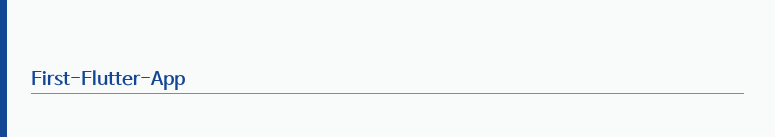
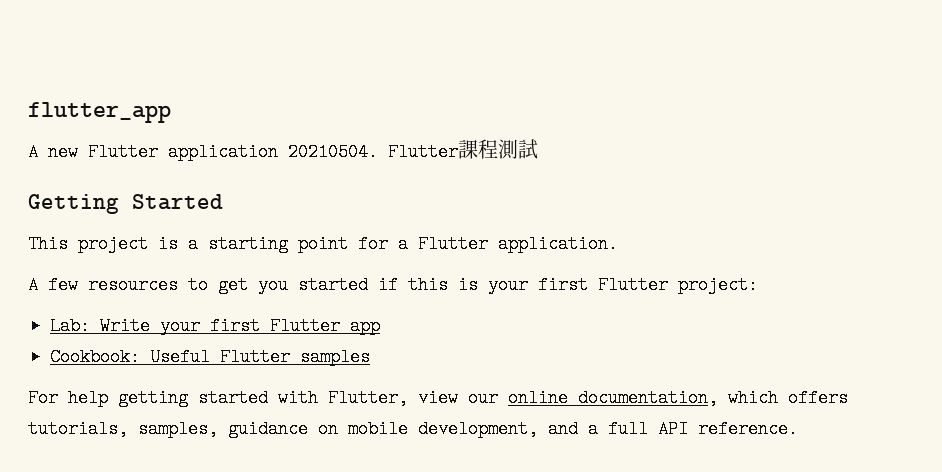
- First-Flutter-App
+ flutter_app
+ A new Flutter application 20210504. Flutter課程測試
+ Getting Started
+ This project is a starting point for a Flutter application.
+ A few resources to get you started if this is your first Flutter project:
+ Lab: Write your first Flutter app
+ Cookbook: Useful Flutter samples
+ For help getting started with Flutter, view our online documentation, which offers tutorials, samples, guidance on mobile development, and a full API reference.

